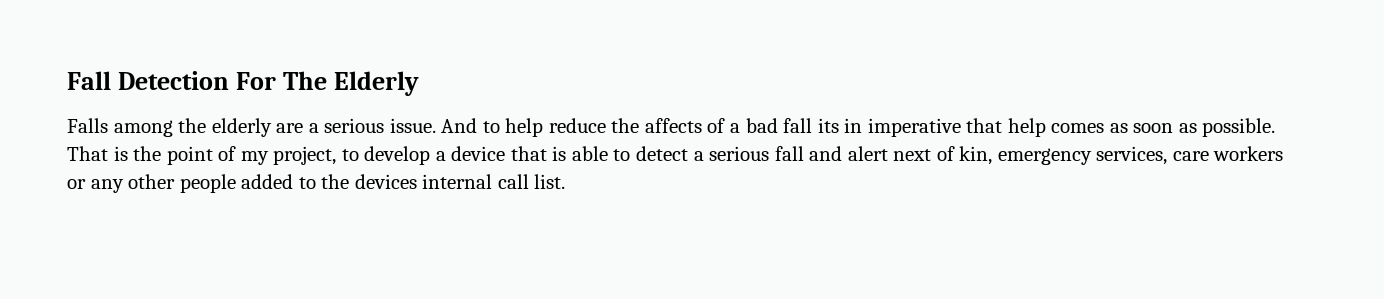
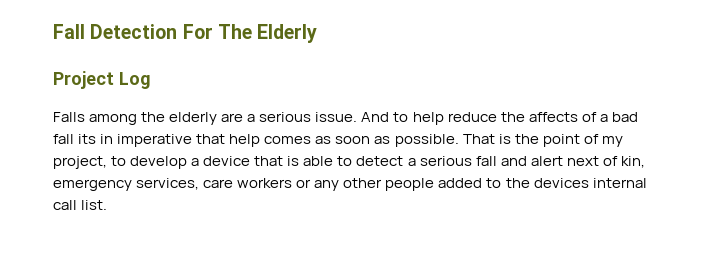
+ Project Log

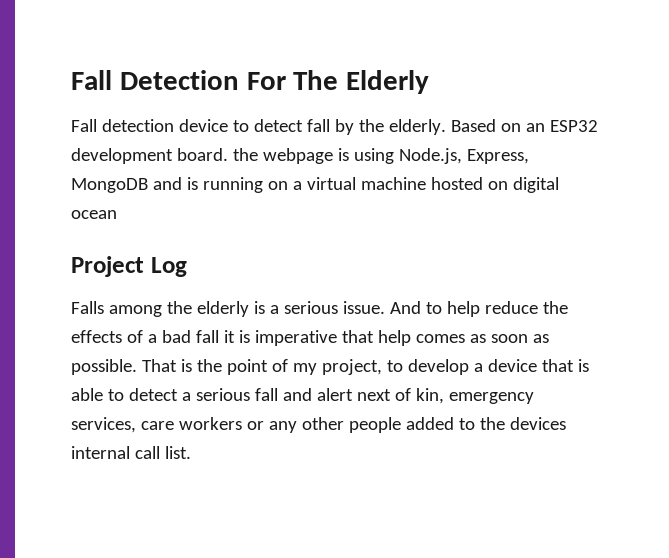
+ Fall detection device to detect fall by the elderly. Based on an ESP32 development board. the webpage is using Node.js, Express, MongoDB and is running on a virtual machine hosted on digital ocean
- Falls among the elderly are a serious issue.
+ Falls among the elderly is a serious issue.
- And to help reduce the affects of a bad fall its in imperative that help comes as soon as possible.
+ And to help reduce the effects of a bad fall it is imperative that help comes as soon as possible.

